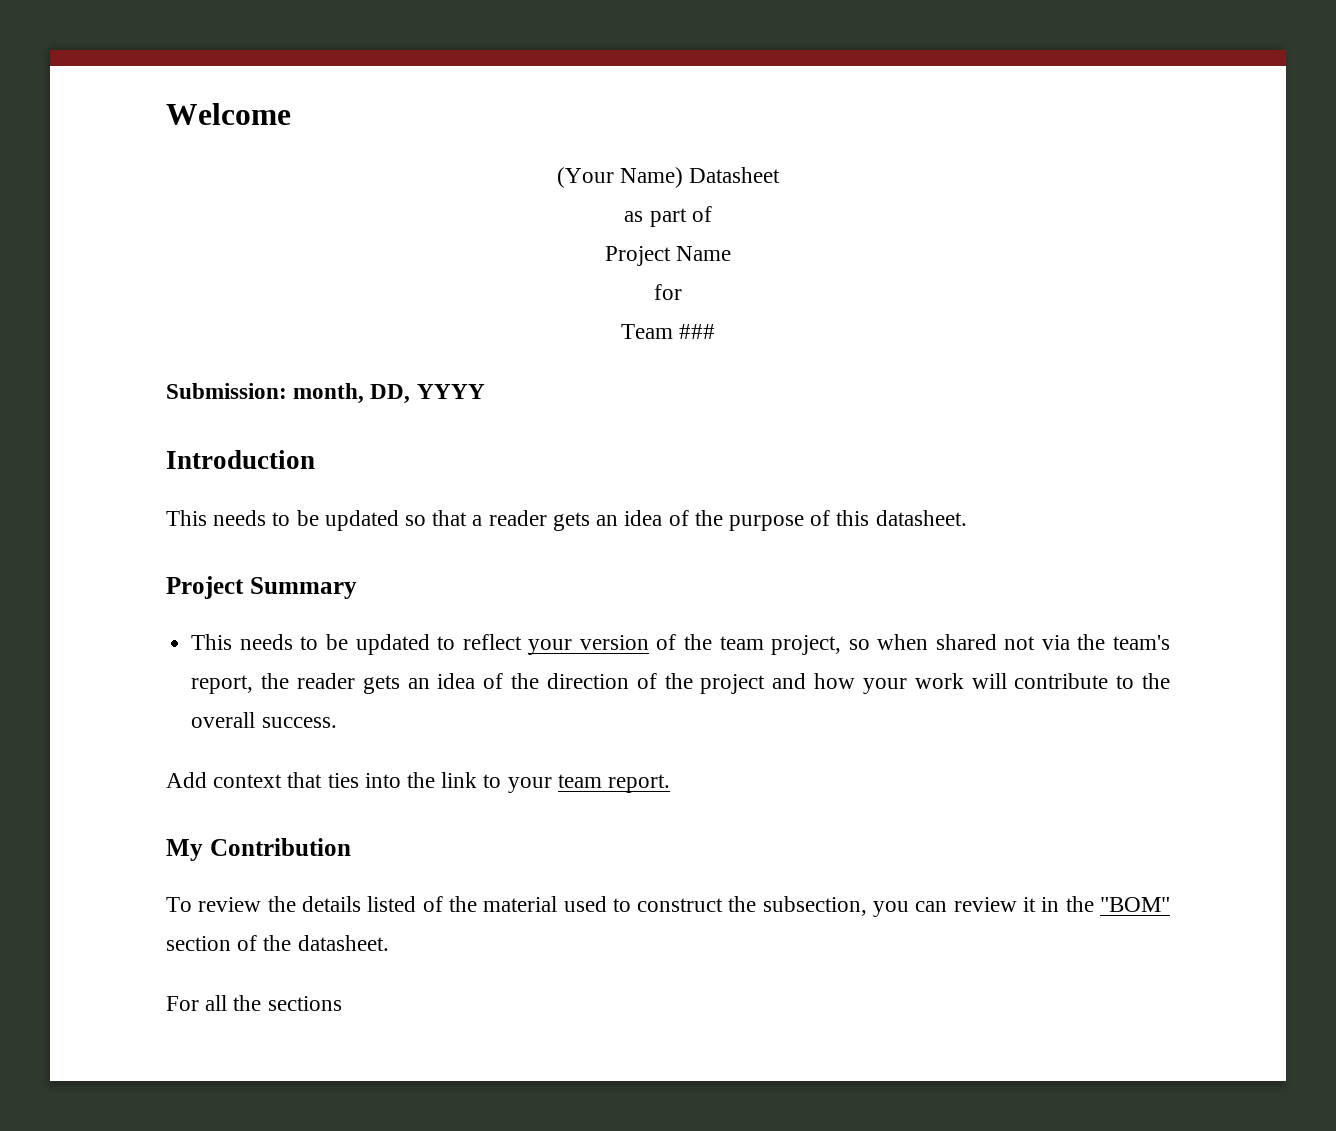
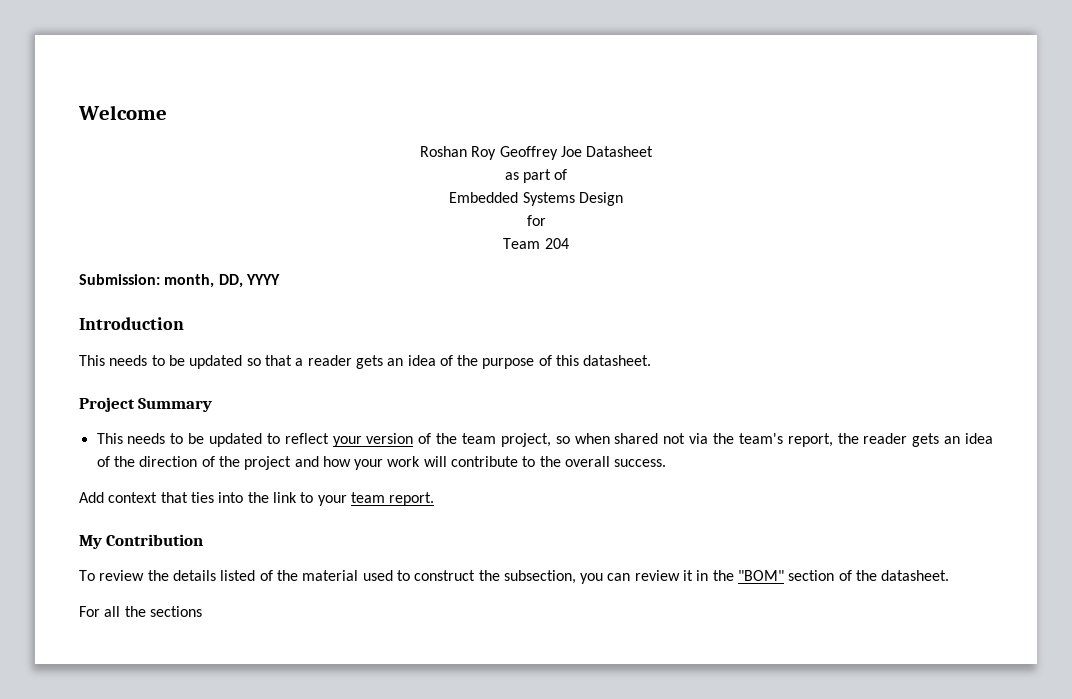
- (Your Name) Datasheet
+ Roshan Roy Geoffrey Joe Datasheet
- Project Name
+ Embedded Systems Design
- Team ###
+ Team 204

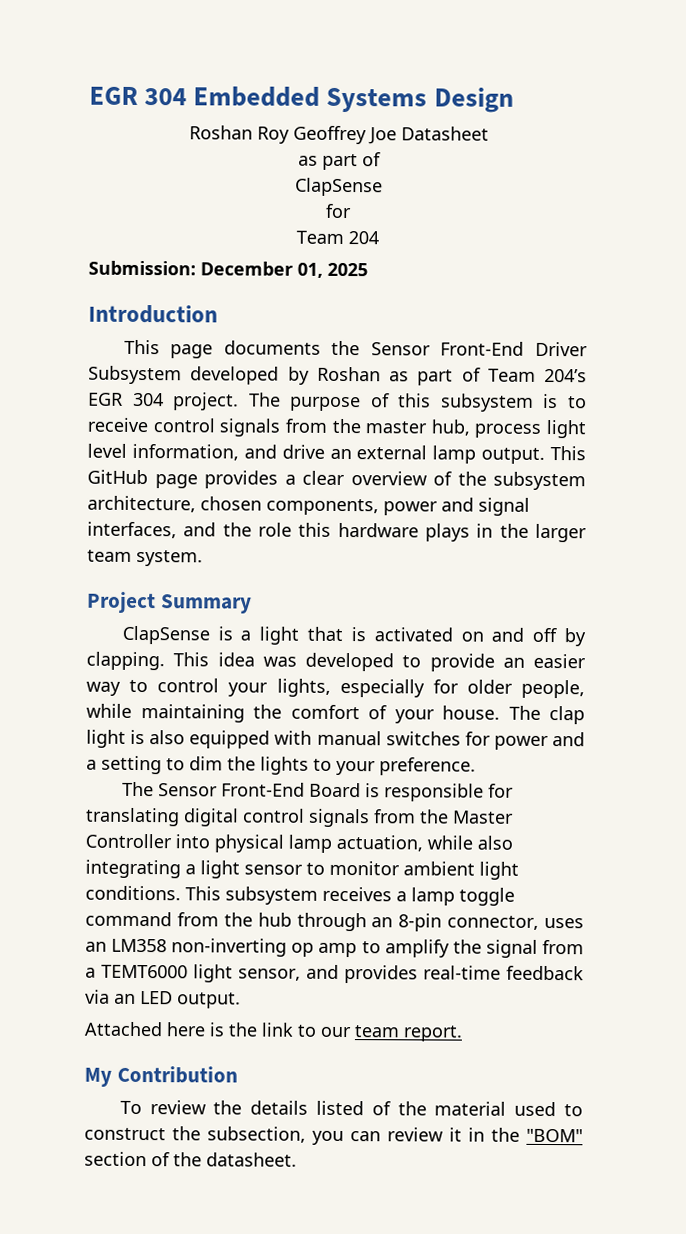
- Welcome
+ EGR 304 Embedded Systems Design
  Roshan Roy Geoffrey Joe Datasheet
  as part of
- Embedded Systems Design
+ ClapSense
- Submission: month, DD, YYYY
+ Submission: December 01, 2025
- This needs to be updated so that a reader gets an idea of the purpose of this datasheet.
+ This page documents the Sensor Front-End Driver Subsystem developed by Roshan as part of Team 204’s EGR 304 project. The purpose of this subsystem is to receive control signals from the master hub, process light level information, and drive an external lamp output. This GitHub page provides a clear overview of the subsystem architecture, chosen components, power and signal interfaces, and the role this hardware plays in the larger team system.
  Project Summary
- This needs to be updated to reflect your version of the team project, so when shared not via the team's report, the reader gets an idea of the direction of the project and how your work will contribute to the overall success.
- Add context that ties into the link to your team report.
+ ClapSense is a light that is activated on and off by clapping. This idea was developed to provide an easier way to control your lights, especially for older people, while maintaining the comfort of your house. The clap light is also equipped with manual switches for power and a setting to dim the lights to your preference.
+ The Sensor Front-End Board is responsible for translating digital control signals from the Master Controller into physical lamp actuation, while also integrating a light sensor to monitor ambient light conditions. This subsystem receives a lamp toggle command from the hub through an 8-pin connector, uses an LM358 non-inverting op amp to amplify the signal from a TEMT6000 light sensor, and provides real-time feedback via an LED output.
+ Attached here is the link to our team report.
- For all the sections

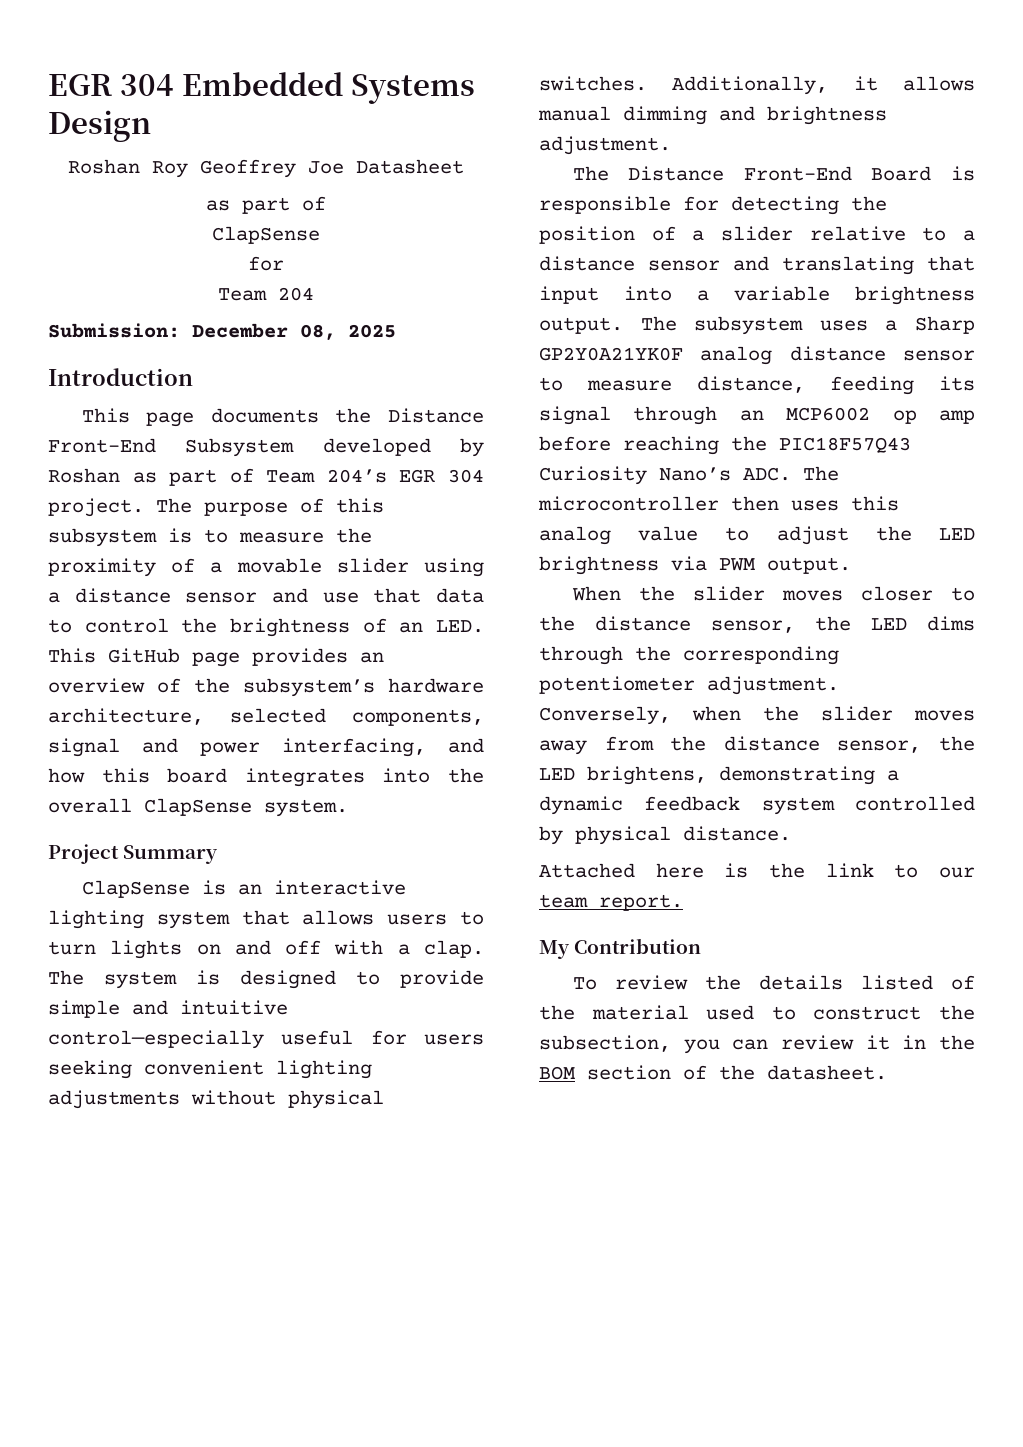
- Submission: December 01, 2025
+ Submission: December 08, 2025
- This page documents the Sensor Front-End Driver Subsystem developed by Roshan as part of Team 204’s EGR 304 project.
+ This page documents the Distance Front-End Subsystem developed by Roshan as part of Team 204’s EGR 304 project.
- The purpose of this subsystem is to receive control signals from the master hub, process light level information, and drive an external lamp output. This GitHub page provides a clear overview of the subsystem architecture, chosen components, power and signal interfaces, and the role this hardware plays in the larger team system.
+ The purpose of this subsystem is to measure the proximity of a movable slider using a distance sensor and use that data to control the brightness of an LED. This GitHub page provides an overview of the subsystem’s hardware architecture, selected components, signal and power interfacing, and how this board integrates into the overall ClapSense system.
- ClapSense is a light that is activated on and off by clapping. This idea was developed to provide an easier way to control your lights, especially for older people, while maintaining the comfort of your house. The clap light is also equipped with manual switches for power and a setting to dim the lights to your preference.
- The Sensor Front-End Board is responsible for translating digital control signals from the Master Controller into physical lamp actuation, while also integrating a light sensor to monitor ambient light conditions. This subsystem receives a lamp toggle command from the hub through an 8-pin connector, uses an LM358 non-inverting op amp to amplify the signal from a TEMT6000 light sensor, and provides real-time feedback via an LED output.
+ ClapSense is an interactive lighting system that allows users to turn lights on and off with a clap. The system is designed to provide simple and intuitive control—especially useful for users seeking convenient lighting adjustments without physical switches. Additionally, it allows manual dimming and brightness adjustment.
+ The Distance Front-End Board is responsible for detecting the position of a slider relative to a distance sensor and translating that input into a variable brightness output. The subsystem uses a Sharp GP2Y0A21YK0F analog distance sensor to measure distance, feeding its signal through an MCP6002 op amp before reaching the PIC18F57Q43 Curiosity Nano’s ADC. The microcontroller then uses this analog value to adjust the LED brightness via PWM output.
+ When the slider moves closer to the distance sensor, the LED dims through the corresponding potentiometer adjustment. Conversely, when the slider moves away from the distance sensor, the LED brightens, demonstrating a dynamic feedback system controlled by physical distance.
- To review the details listed of the material used to construct the subsection, you can review it in the "BOM" section of the datasheet.
+ To review the details listed of the material used to construct the subsection, you can review it in the BOM section of the datasheet.

